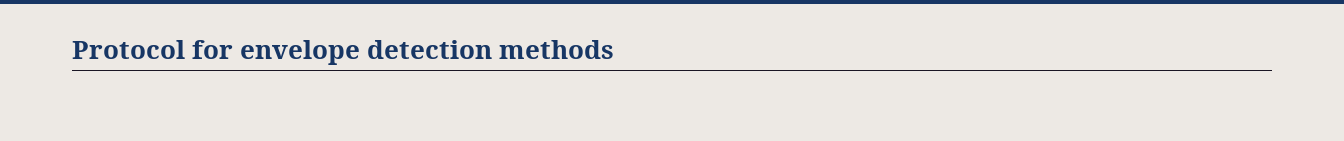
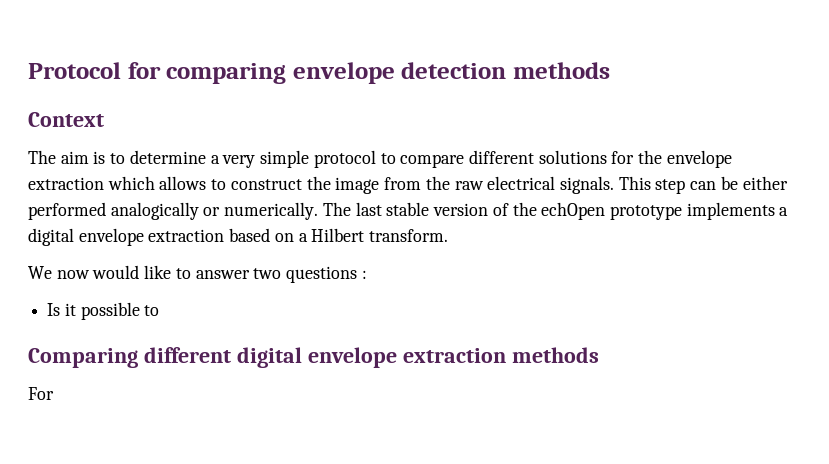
- Protocol for envelope detection methods
+ Protocol for comparing envelope detection methods
+ Context
+ The aim is to determine a very simple protocol to compare different solutions for the envelope extraction which allows to construct the image from the raw electrical signals. This step can be either performed analogically or numerically. The last stable version of the echOpen prototype implements a digital envelope extraction based on a Hilbert transform.
+ We now would like to answer two questions :
+ Is it possible to
+ Comparing different digital envelope extraction methods
+ For

